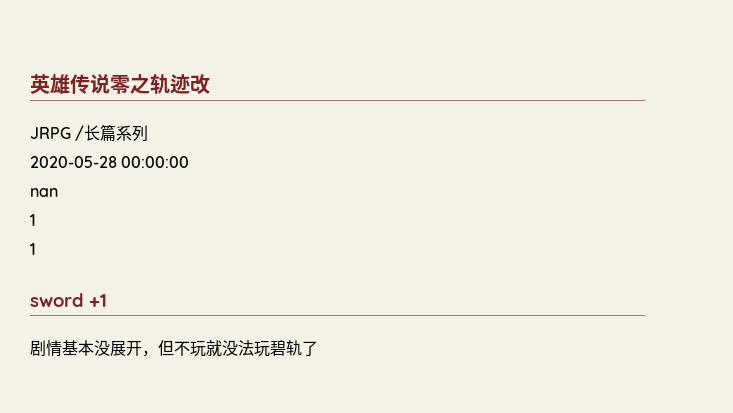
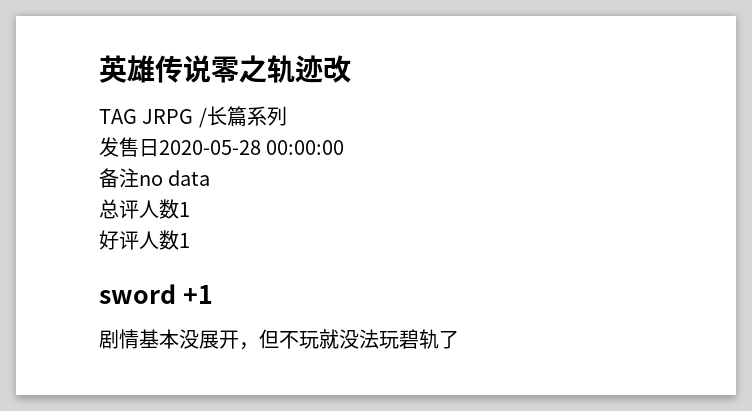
- JRPG /长篇系列
+ TAG JRPG /长篇系列
- 2020-05-28 00:00:00
+ 发售日2020-05-28 00:00:00
- nan
- 1
- 1
+ 备注no data
+ 总评人数1
+ 好评人数1

